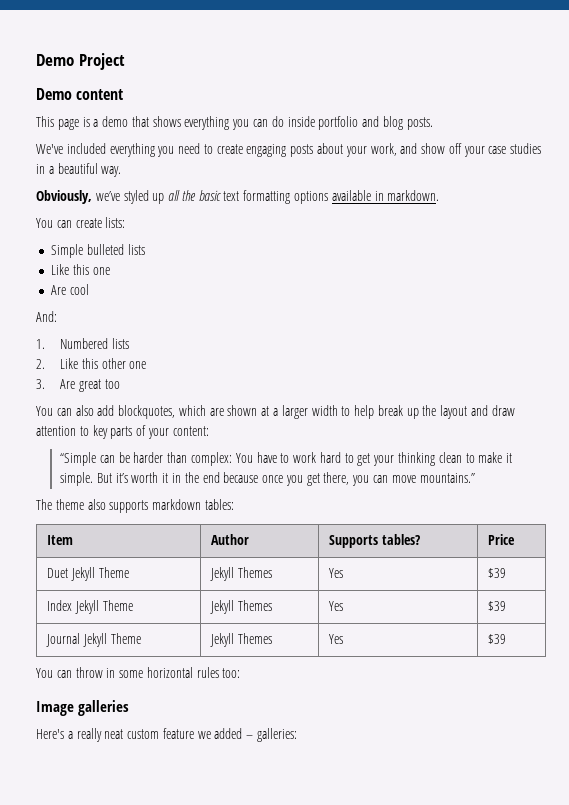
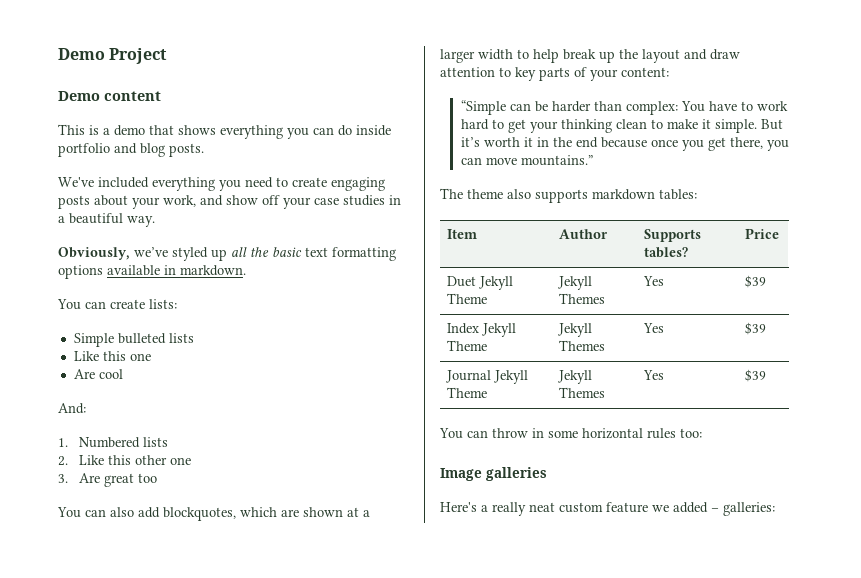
- This page is a demo that shows everything you can do inside portfolio and blog posts.
+ This is a demo that shows everything you can do inside portfolio and blog posts.

